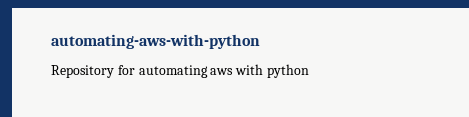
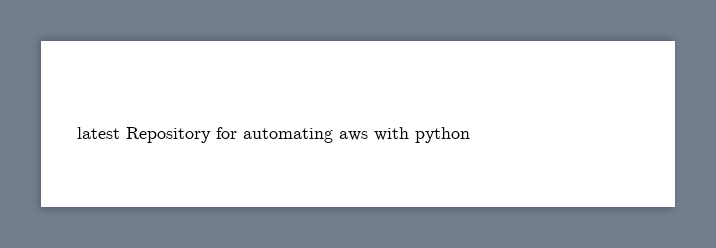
- automating-aws-with-python
- Repository for automating aws with python
+ latest Repository for automating aws with python

